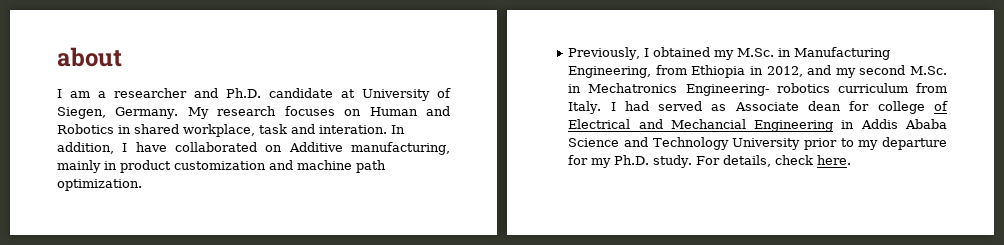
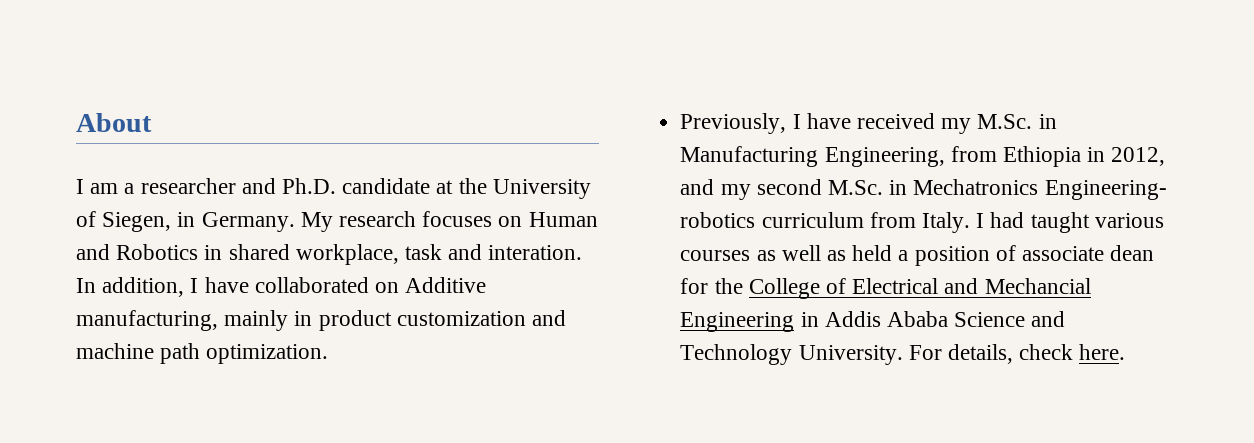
- about
+ About
- I am a researcher and Ph.D. candidate at University of Siegen, Germany.
+ I am a researcher and Ph.D. candidate at the University of Siegen, in Germany.
- Previously, I obtained my M.Sc. in Manufacturing Engineering, from Ethiopia in 2012, and my second M.Sc. in Mechatronics Engineering- robotics curriculum from Italy.
+ Previously, I have received my M.Sc. in Manufacturing Engineering, from Ethiopia in 2012, and my second M.Sc. in Mechatronics Engineering- robotics curriculum from Italy.
- I had served as Associate dean for college of Electrical and Mechancial Engineering in Addis Ababa Science and Technology University prior to my departure for my Ph.D. study.
+ I had taught various courses as well as held a position of associate dean for the College of Electrical and Mechancial Engineering in Addis Ababa Science and Technology University.

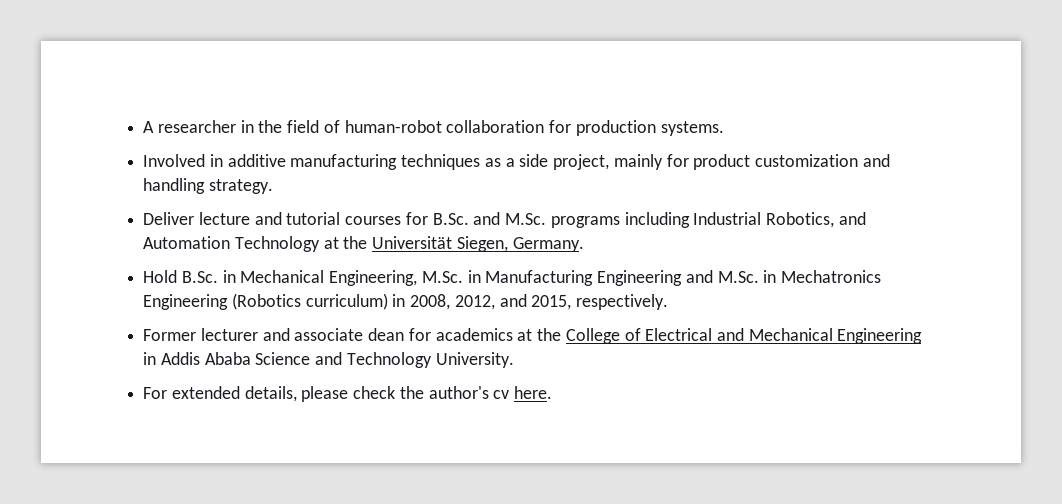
- About
- I am a researcher and Ph.D. candidate at the University of Siegen, in Germany. My research focuses on Human and Robotics in shared workplace, task and interation. In addition, I have collaborated on Additive manufacturing, mainly in product customization and machine path optimization.
- Previously, I have received my M.Sc. in Manufacturing Engineering, from Ethiopia in 2012, and my second M.Sc. in Mechatronics Engineering- robotics curriculum from Italy. I had taught various courses as well as held a position of associate dean for the College of Electrical and Mechancial Engineering in Addis Ababa Science and Technology University. For details, check here.
+ A researcher in the field of human-robot collaboration for production systems.
+ Involved in additive manufacturing techniques as a side project, mainly for product customization and handling strategy.
+ Deliver lecture and tutorial courses for B.Sc. and M.Sc. programs including Industrial Robotics, and Automation Technology at the Universität Siegen, Germany.
+ Hold B.Sc. in Mechanical Engineering, M.Sc. in Manufacturing Engineering and M.Sc. in Mechatronics Engineering (Robotics curriculum) in 2008, 2012, and 2015, respectively.
+ Former lecturer and associate dean for academics at the College of Electrical and Mechanical Engineering in Addis Ababa Science and Technology University.
+ For extended details, please check the author's cv here.

